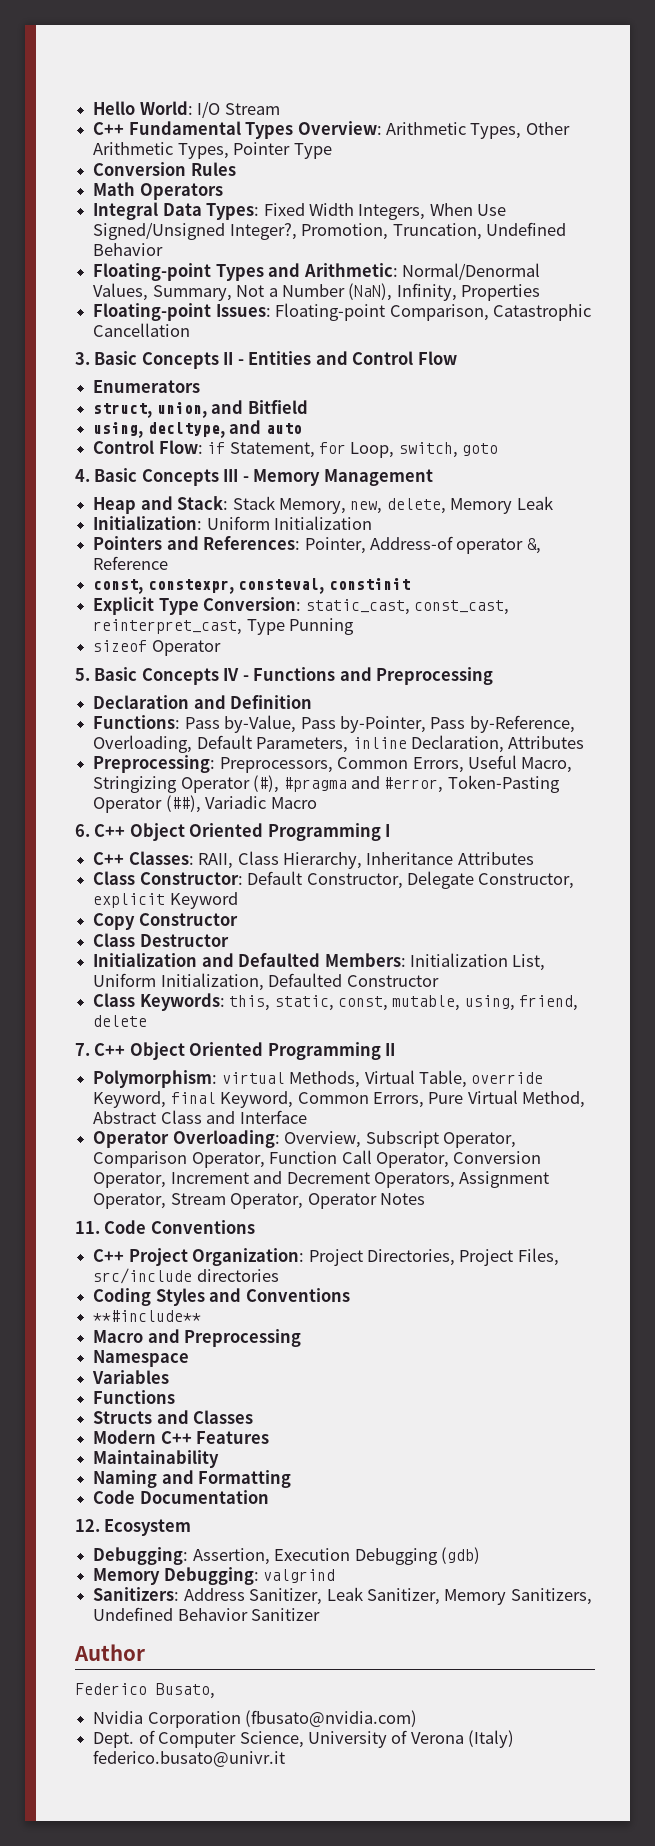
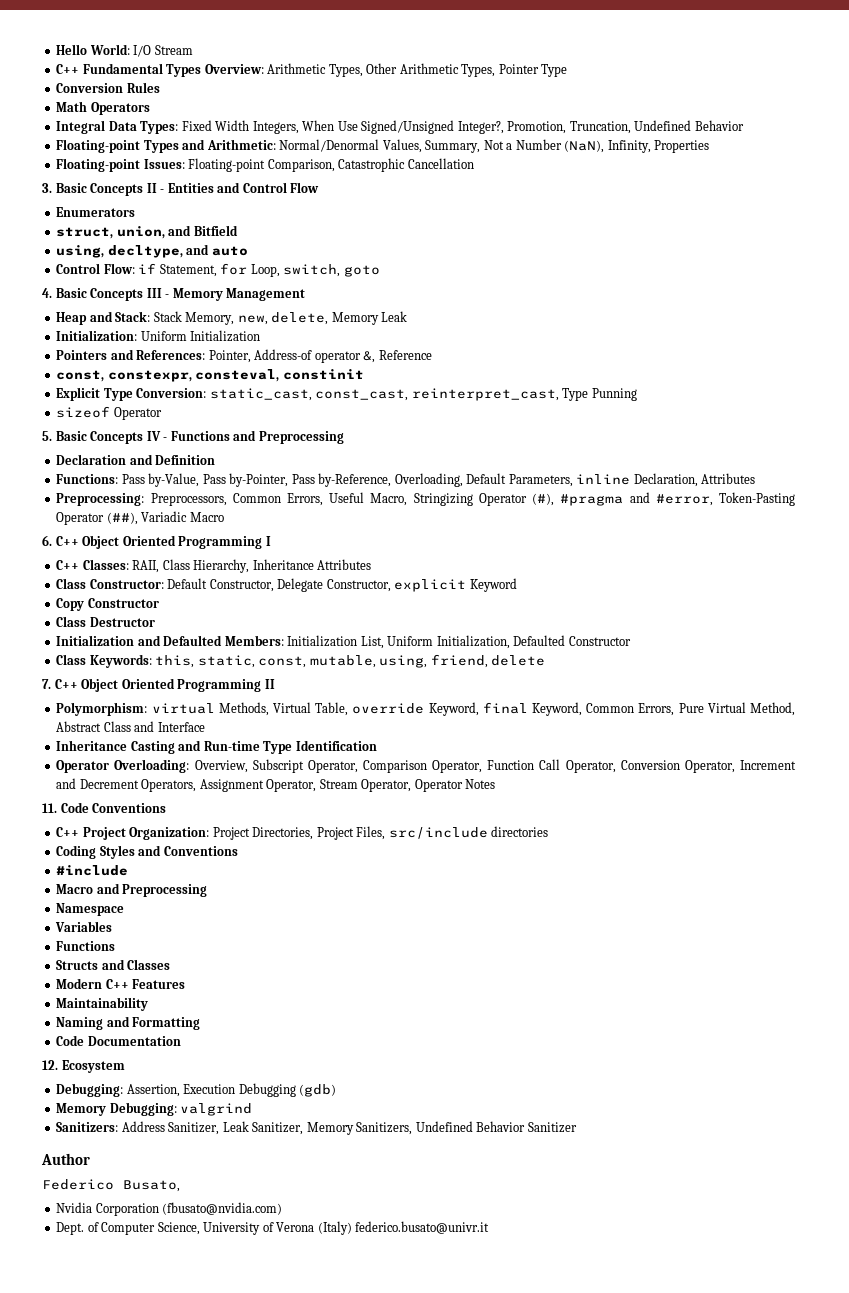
+ Inheritance Casting and Run-time Type Identification
- **#include**
+ #include

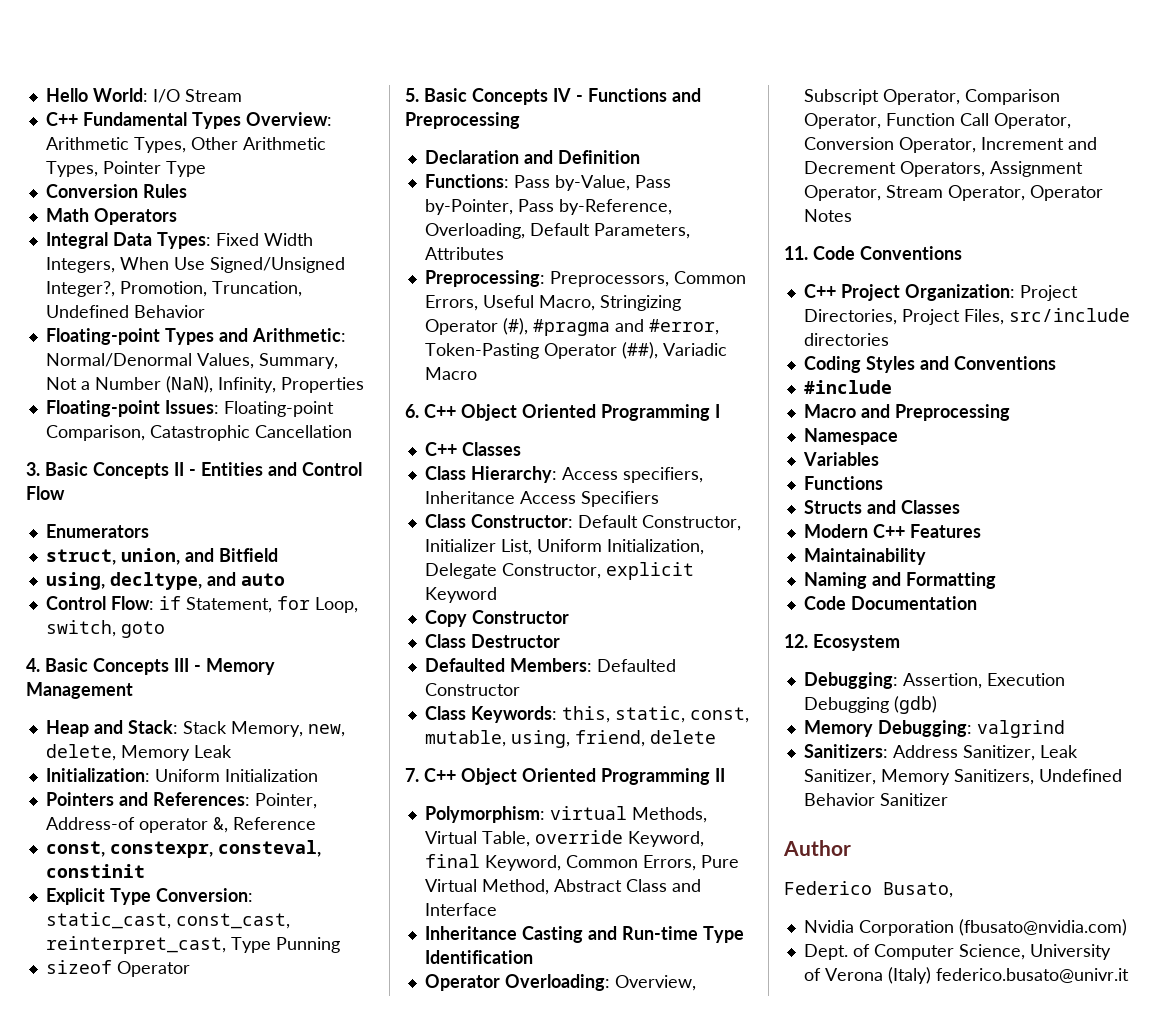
- Functions: Pass by-Value, Pass by-Pointer, Pass by-Reference, Overloading, Default Parameters, inline Declaration, Attributes
+ Functions: Pass by-Value, Pass by-Pointer, Pass by-Reference, Overloading, Default Parameters, Attributes
- C++ Classes: RAII, Class Hierarchy, Inheritance Attributes
+ C++ Classes
+ Class Hierarchy: Access specifiers, Inheritance Access Specifiers
- Class Constructor: Default Constructor, Delegate Constructor, explicit Keyword
+ Class Constructor: Default Constructor, Initializer List, Uniform Initialization, Delegate Constructor, explicit Keyword
- Initialization and Defaulted Members: Initialization List, Uniform Initialization, Defaulted Constructor
+ Defaulted Members: Defaulted Constructor

